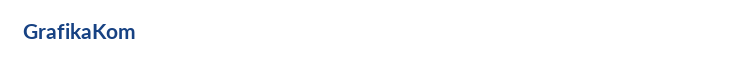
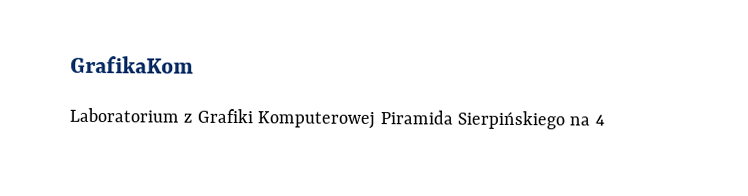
+ Laboratorium z Grafiki Komputerowej Piramida Sierpińskiego na 4

